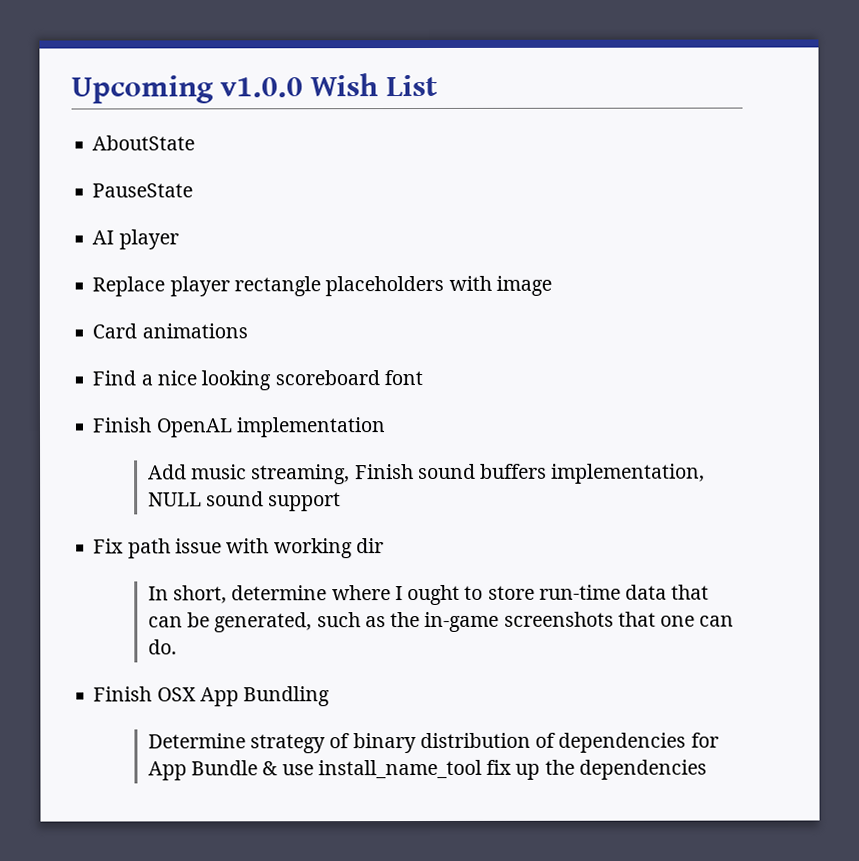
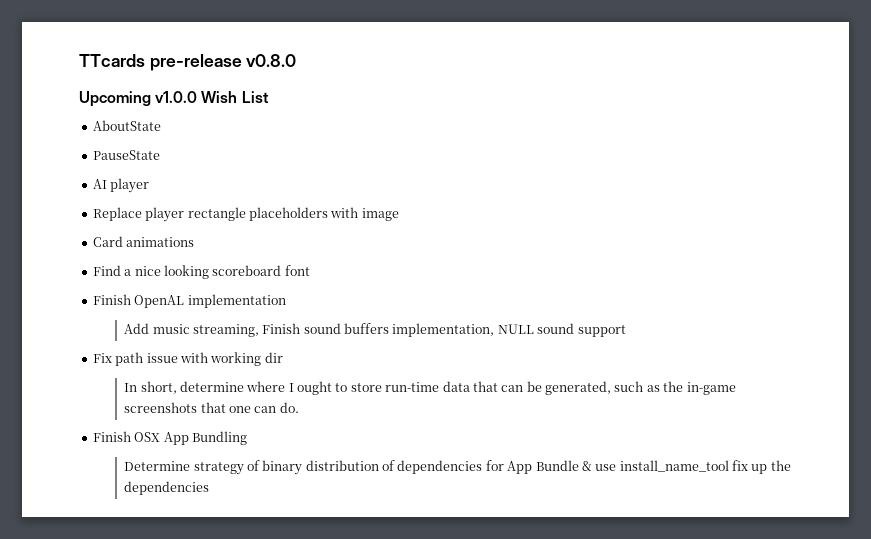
+ TTcards pre-release v0.8.0

